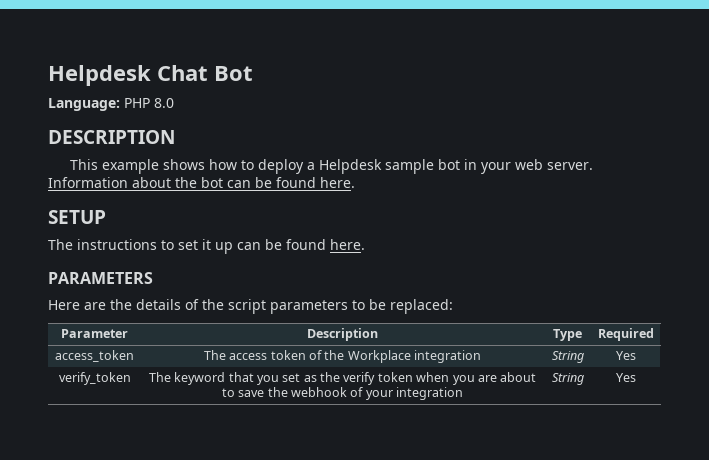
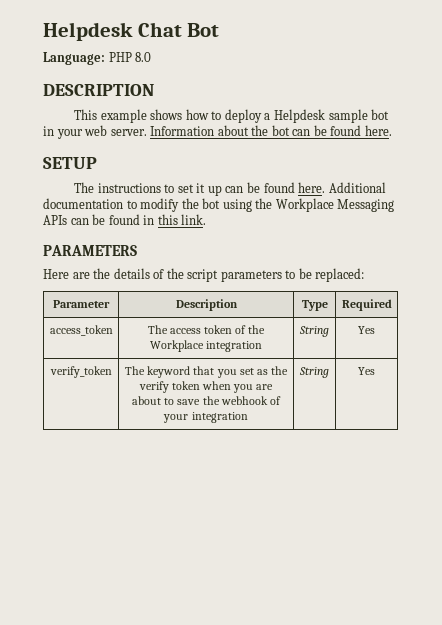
+ Additional documentation to modify the bot using the Workplace Messaging APIs can be found in this link.

